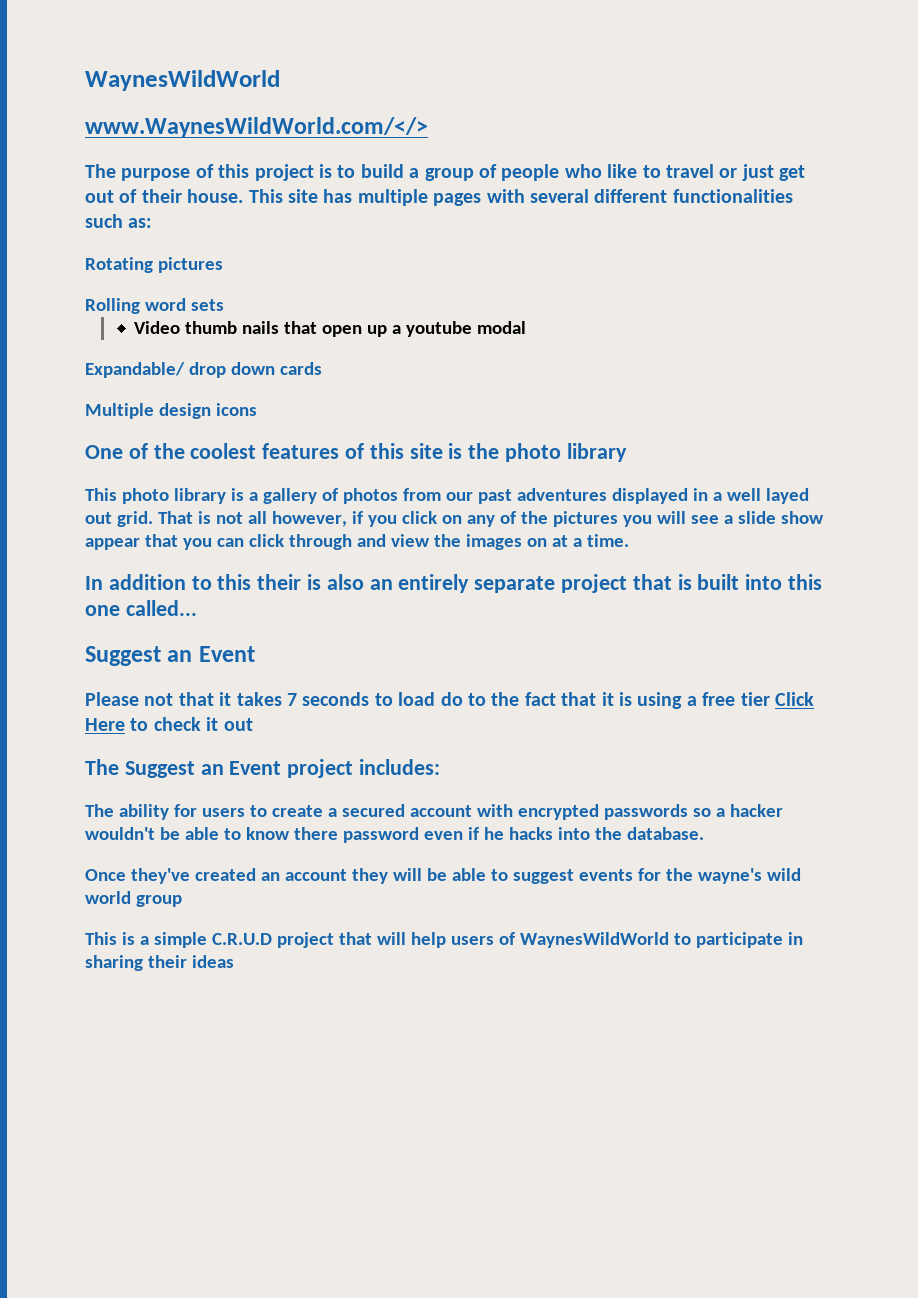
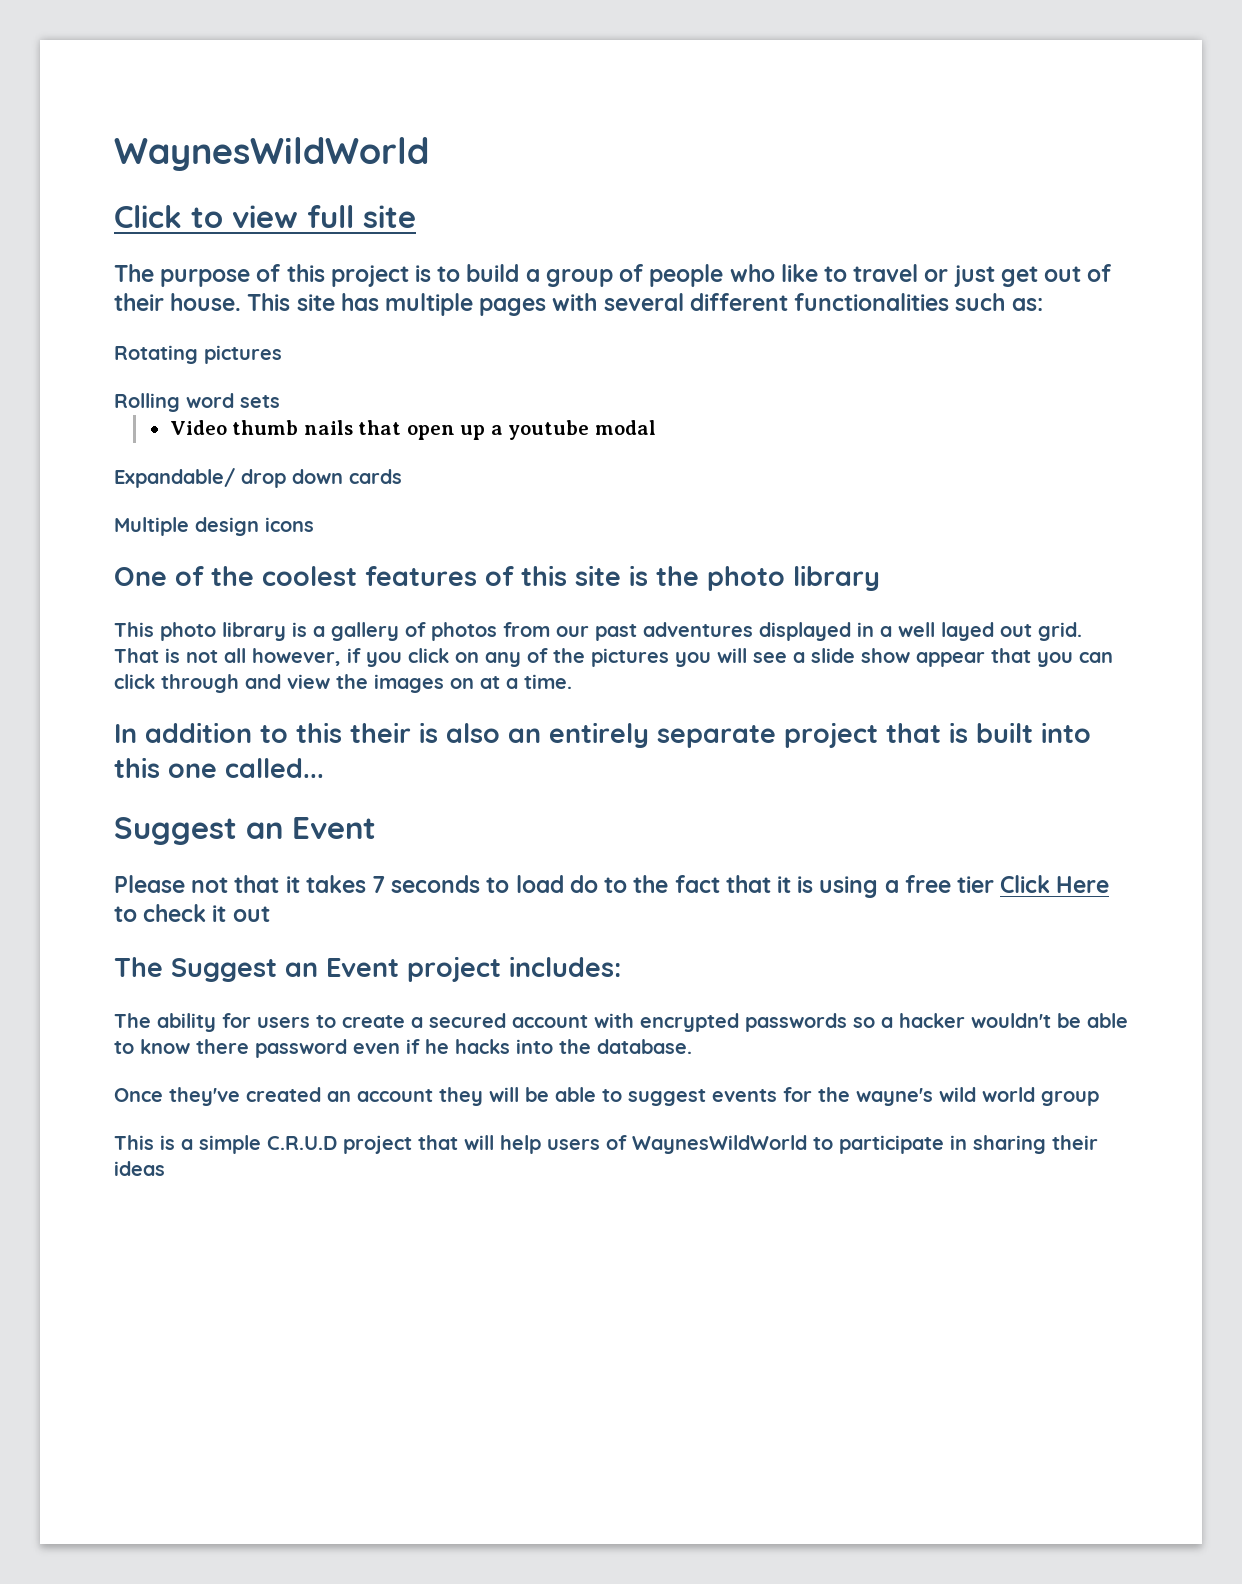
- www.WaynesWildWorld.com/</>
+ Click to view full site

